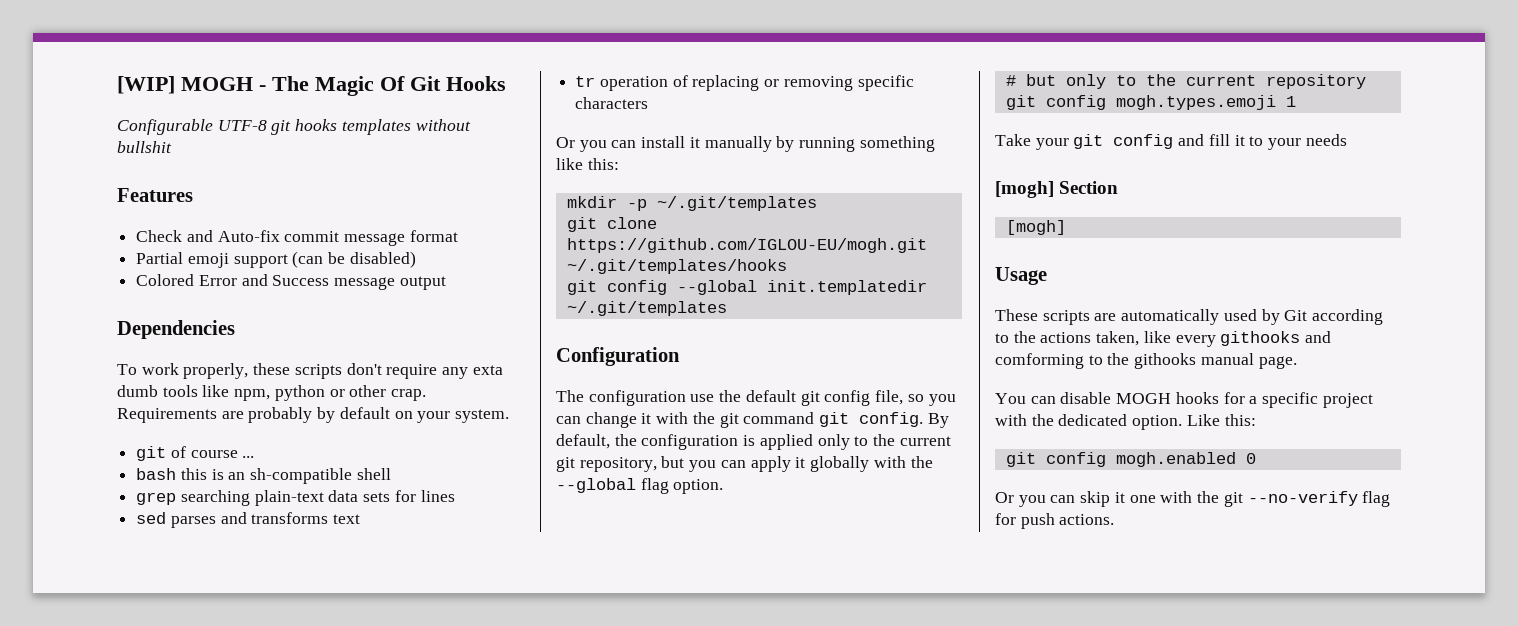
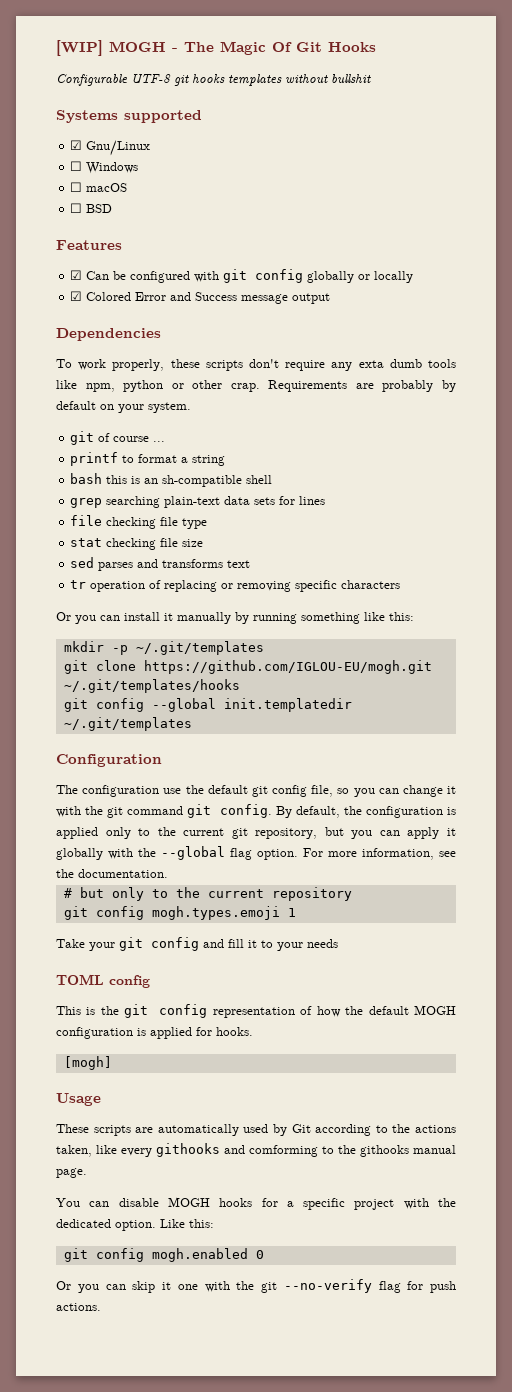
+ Systems supported
+ ☑ Gnu/Linux
+ ☐ Windows
+ ☐ macOS
+ ☐ BSD
  Features
- Check and Auto-fix commit message format
- Partial emoji support (can be disabled)
- Colored Error and Success message output
+ ☑ Can be configured with git config globally or locally
+ ☑ Colored Error and Success message output
+ printf to format a string
+ file checking file type
+ stat checking file size
+ For more information, see the documentation.
- [mogh] Section
+ TOML config
+ This is the git config representation of how the default MOGH configuration is applied for hooks.

